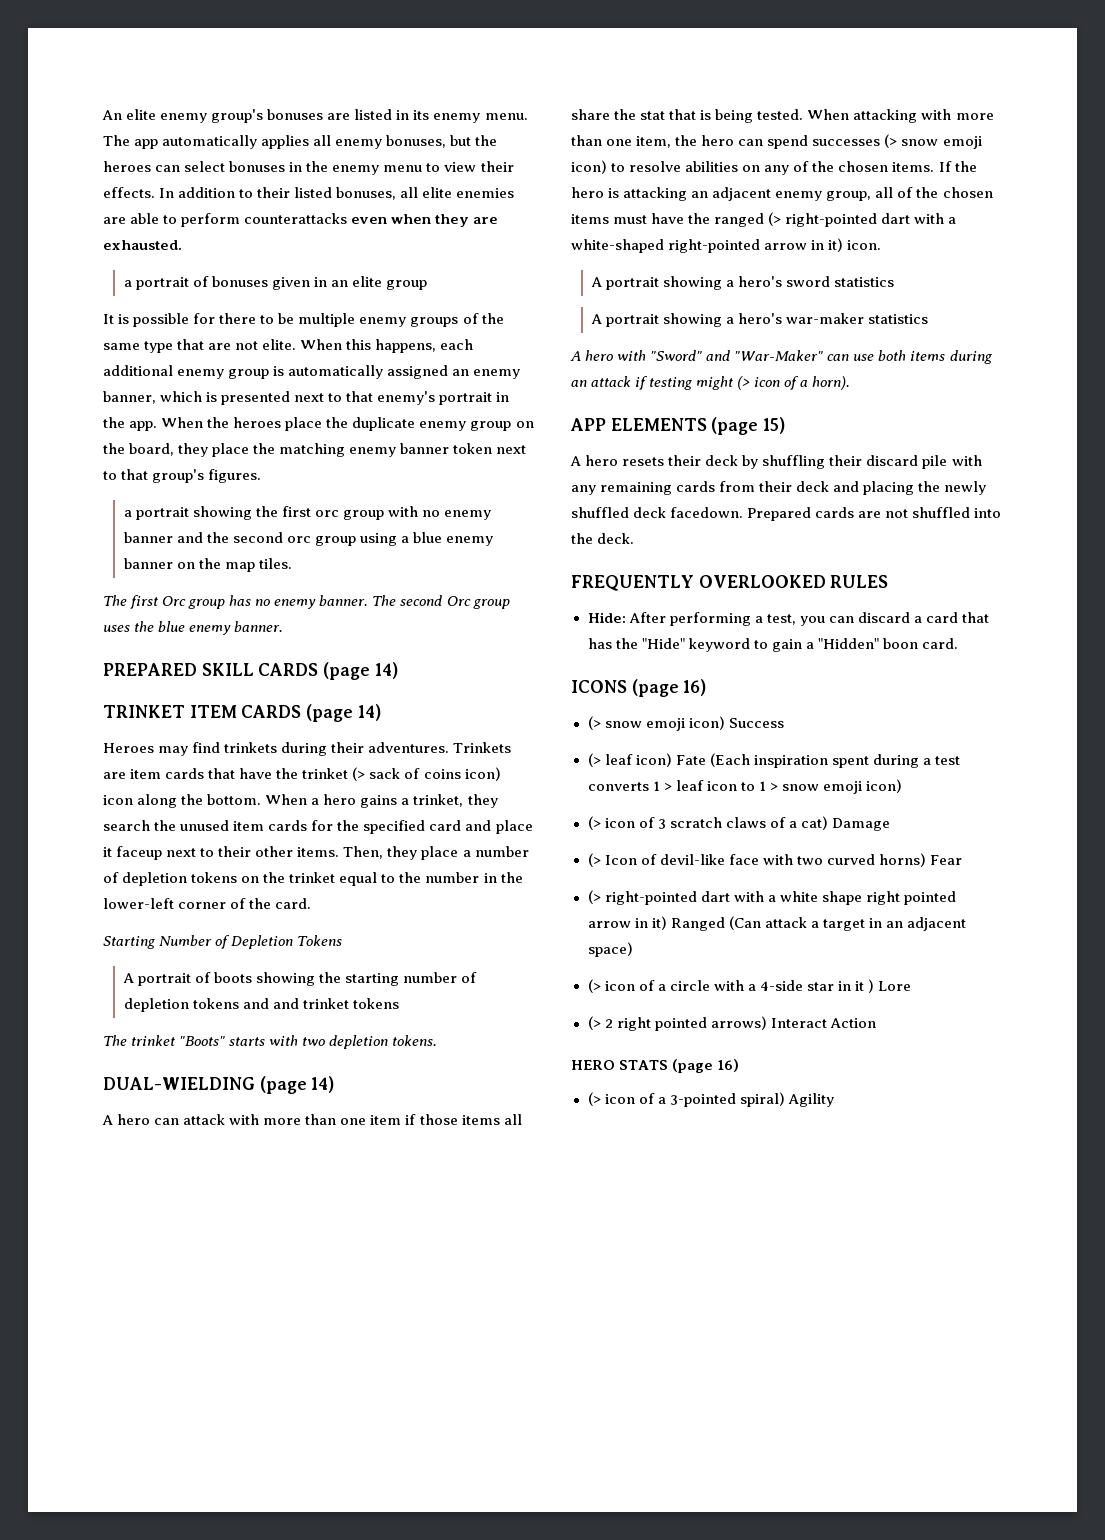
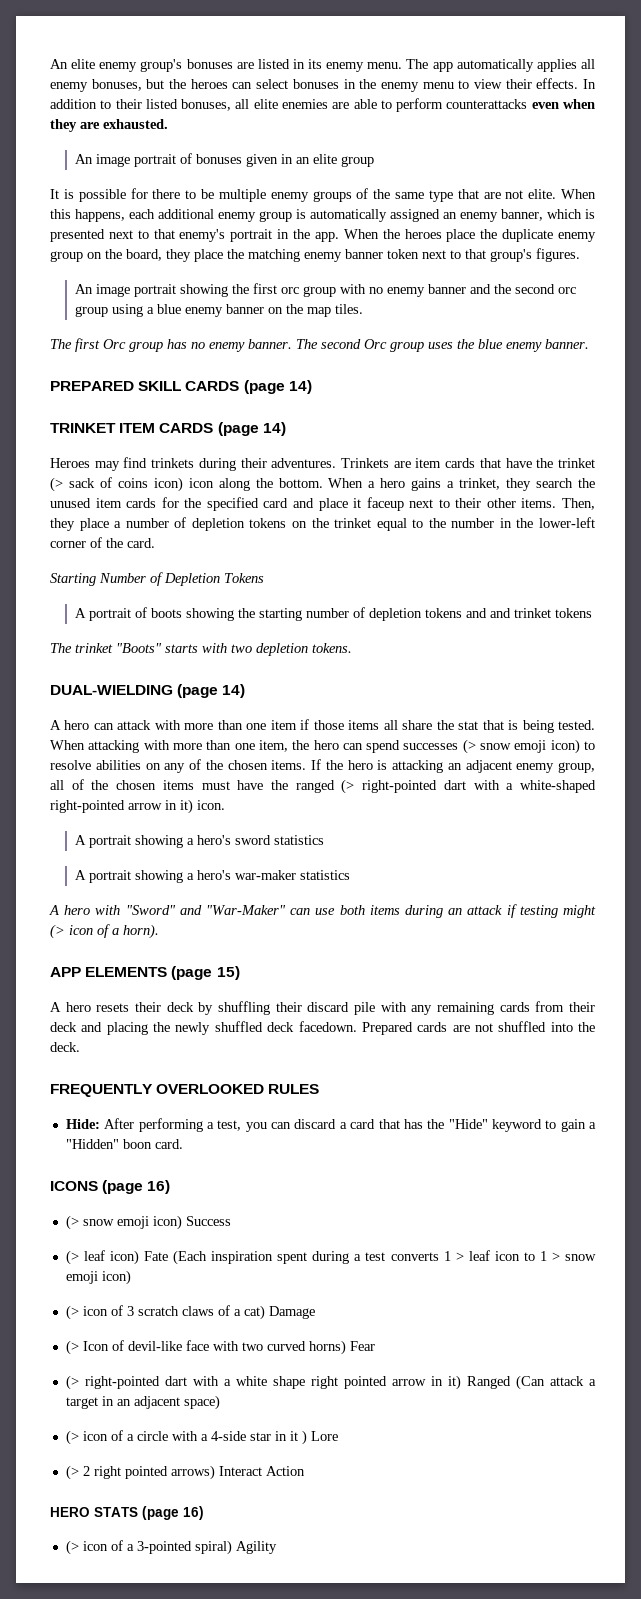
- a portrait of bonuses given in an elite group
+ An image portrait of bonuses given in an elite group
- a portrait showing the first orc group with no enemy banner and the second orc group using a blue enemy banner on the map tiles.
+ An image portrait showing the first orc group with no enemy banner and the second orc group using a blue enemy banner on the map tiles.

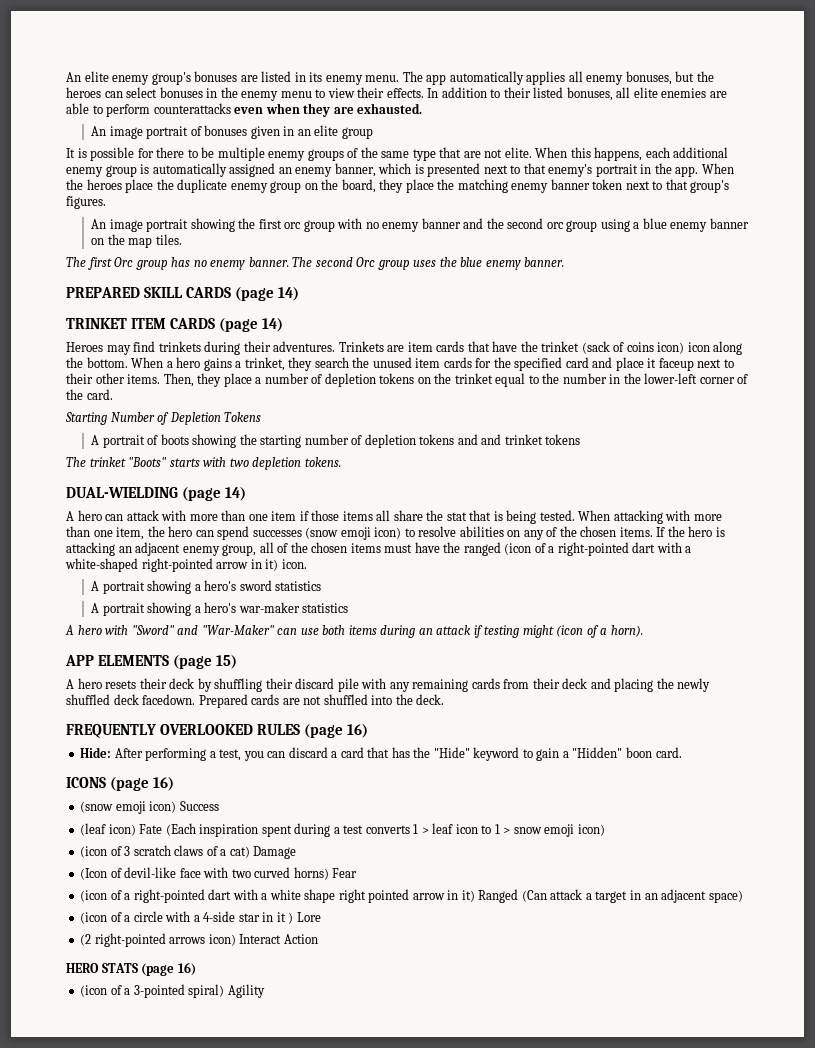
- Trinkets are item cards that have the trinket (> sack of coins icon) icon along the bottom.
+ Trinkets are item cards that have the trinket (sack of coins icon) icon along the bottom.
- When attacking with more than one item, the hero can spend successes (> snow emoji icon) to resolve abilities on any of the chosen items.
+ When attacking with more than one item, the hero can spend successes (snow emoji icon) to resolve abilities on any of the chosen items.
- If the hero is attacking an adjacent enemy group, all of the chosen items must have the ranged (> right-pointed dart with a white-shaped right-pointed arrow in it) icon.
+ If the hero is attacking an adjacent enemy group, all of the chosen items must have the ranged (icon of a right-pointed dart with a white-shaped right-pointed arrow in it) icon.
- A hero with "Sword" and "War-Maker" can use both items during an attack if testing might (> icon of a horn).
+ A hero with "Sword" and "War-Maker" can use both items during an attack if testing might (icon of a horn).
- FREQUENTLY OVERLOOKED RULES
+ FREQUENTLY OVERLOOKED RULES (page 16)
- (> snow emoji icon) Success
+ (snow emoji icon) Success
- (> leaf icon) Fate (Each inspiration spent during a test converts 1 > leaf icon to 1 > snow emoji icon)
+ (leaf icon) Fate (Each inspiration spent during a test converts 1 > leaf icon to 1 > snow emoji icon)
- (> icon of 3 scratch claws of a cat) Damage
+ (icon of 3 scratch claws of a cat) Damage
- (> Icon of devil-like face with two curved horns) Fear
+ (Icon of devil-like face with two curved horns) Fear
- (> right-pointed dart with a white shape right pointed arrow in it) Ranged (Can attack a target in an adjacent space)
+ (icon of a right-pointed dart with a white shape right pointed arrow in it) Ranged (Can attack a target in an adjacent space)
- (> icon of a circle with a 4-side star in it ) Lore
+ (icon of a circle with a 4-side star in it ) Lore
- (> 2 right pointed arrows) Interact Action
+ (2 right-pointed arrows icon) Interact Action
- (> icon of a 3-pointed spiral) Agility
+ (icon of a 3-pointed spiral) Agility

